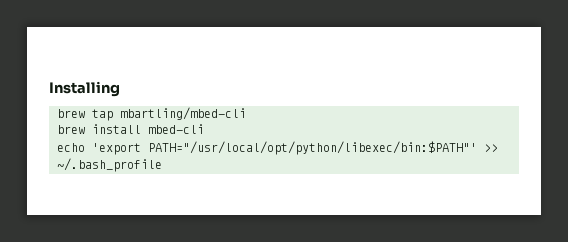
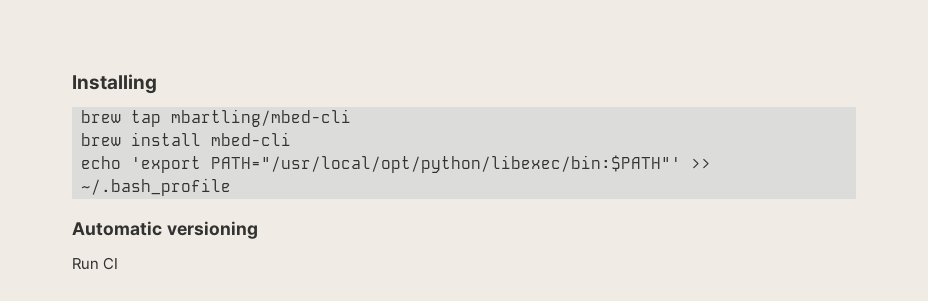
+ Automatic versioning
+ Run CI

